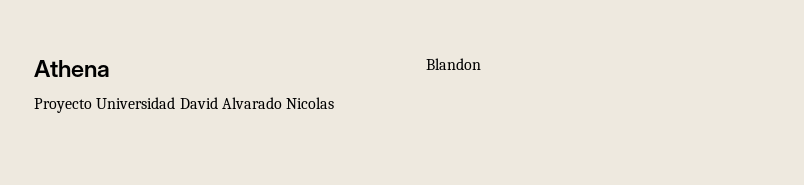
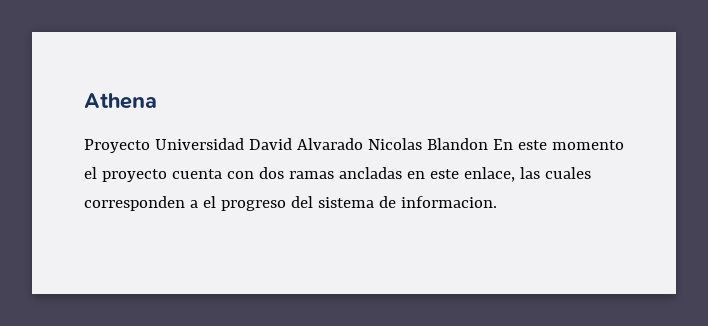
- Proyecto Universidad David Alvarado Nicolas Blandon
+ Proyecto Universidad David Alvarado Nicolas Blandon En este momento el proyecto cuenta con dos ramas ancladas en este enlace, las cuales corresponden a el progreso del sistema de informacion.

